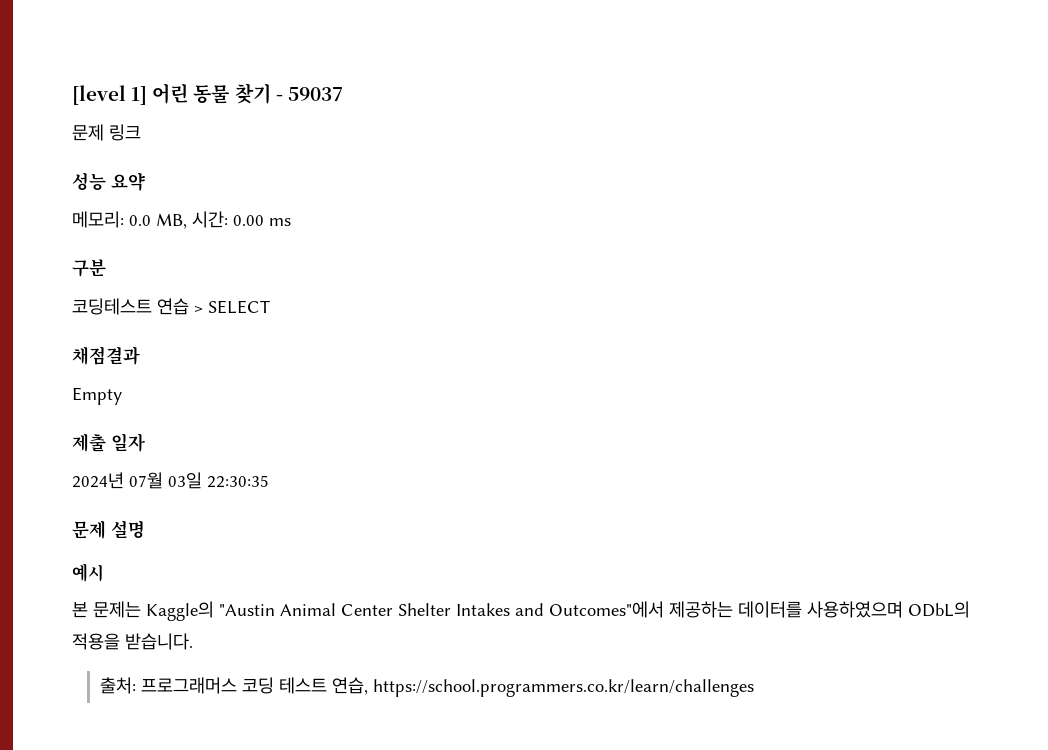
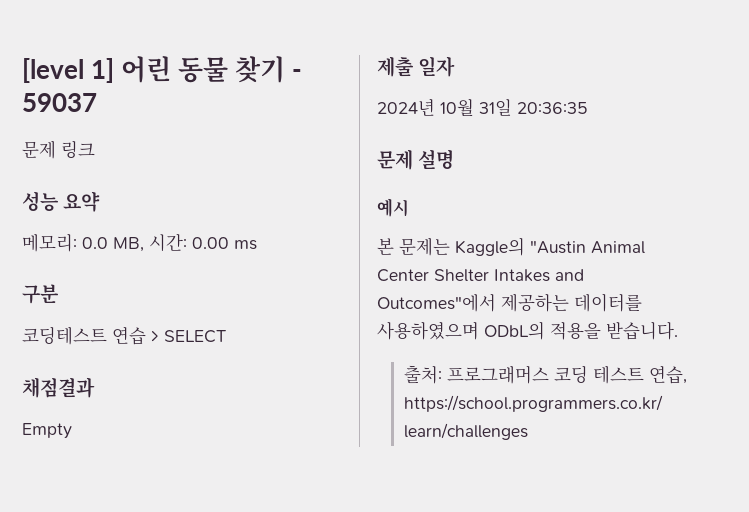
- 2024년 07월 03일 22:30:35
+ 2024년 10월 31일 20:36:35

